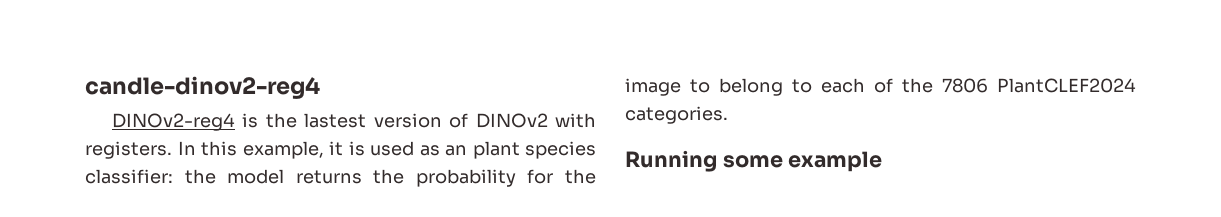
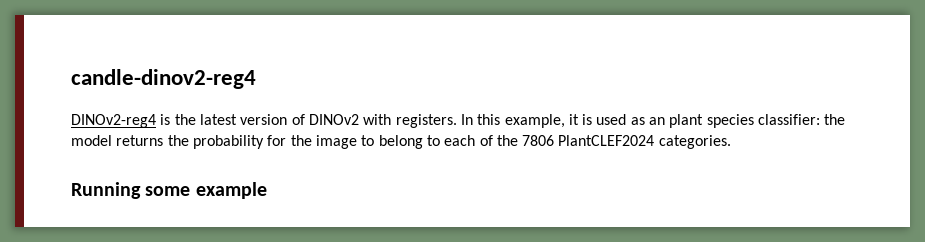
- DINOv2-reg4 is the lastest version of DINOv2 with registers.
+ DINOv2-reg4 is the latest version of DINOv2 with registers.

